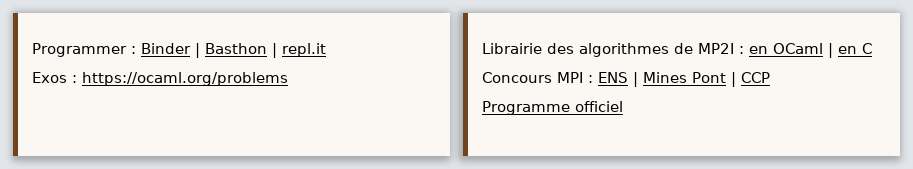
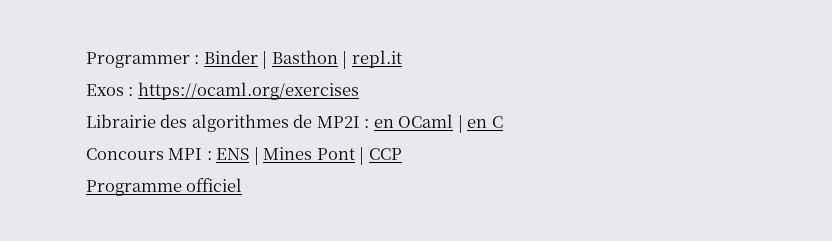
- Exos : https://ocaml.org/problems
+ Exos : https://ocaml.org/exercises

